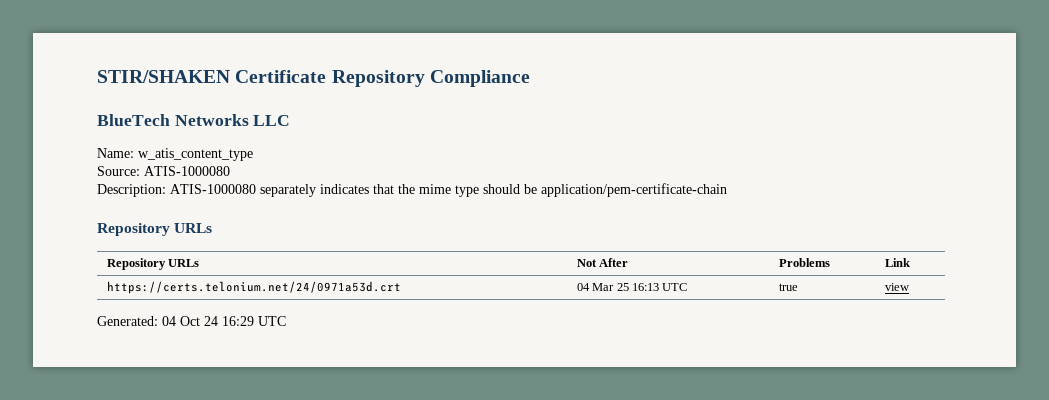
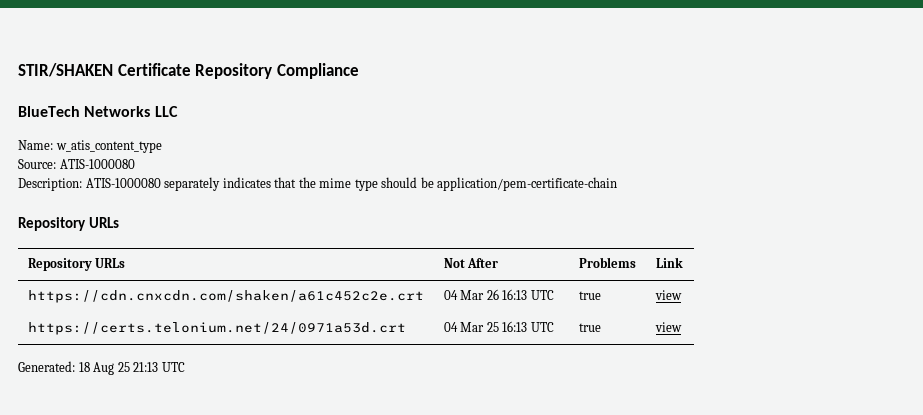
+ https://cdn.cnxcdn.com/shaken/a61c452c2e.crt | 04 Mar 26 16:13 UTC | true | view
- Generated: 04 Oct 24 16:29 UTC
+ Generated: 18 Aug 25 21:13 UTC

